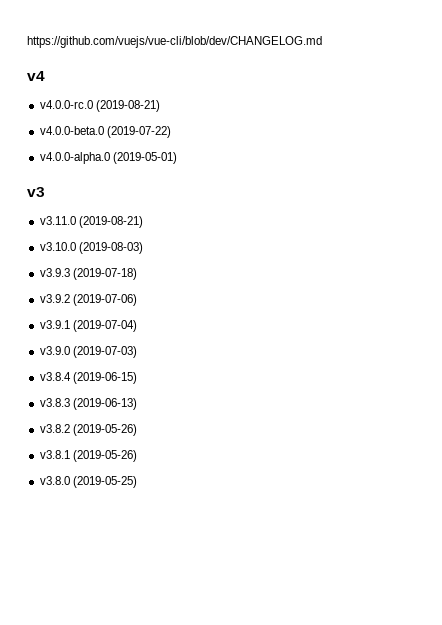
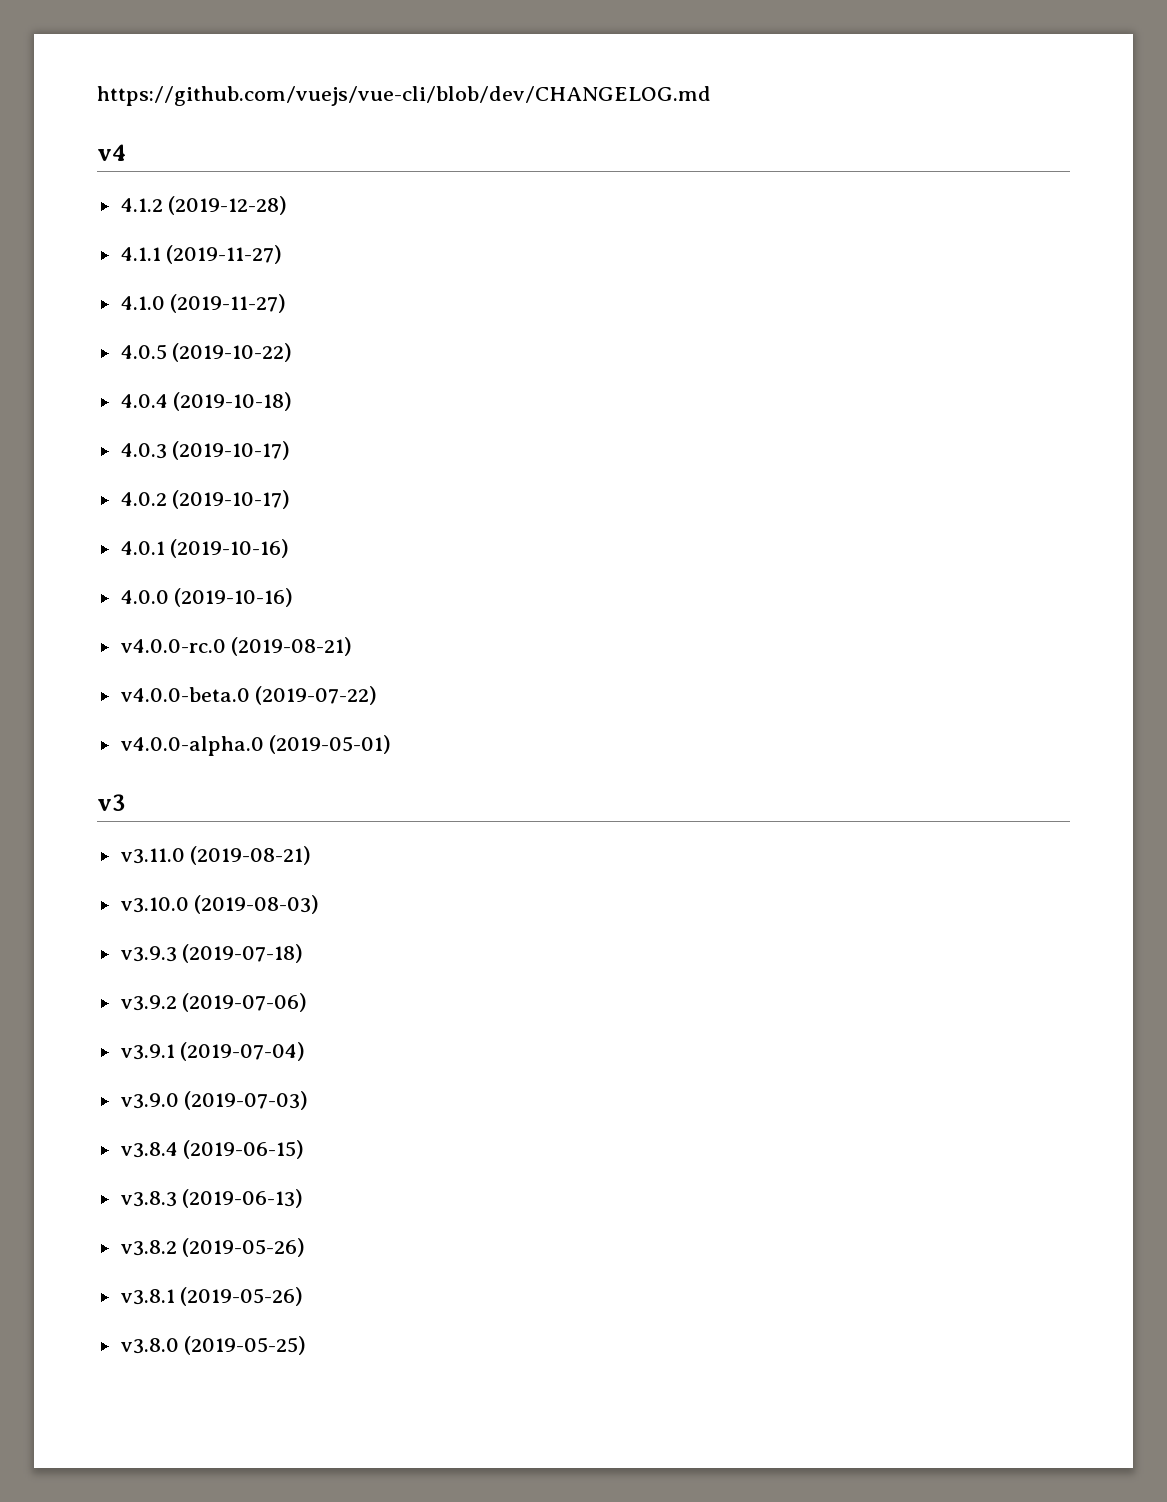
+ 4.1.2 (2019-12-28)
+ 4.1.1 (2019-11-27)
+ 4.1.0 (2019-11-27)
+ 4.0.5 (2019-10-22)
+ 4.0.4 (2019-10-18)
+ 4.0.3 (2019-10-17)
+ 4.0.2 (2019-10-17)
+ 4.0.1 (2019-10-16)
+ 4.0.0 (2019-10-16)

